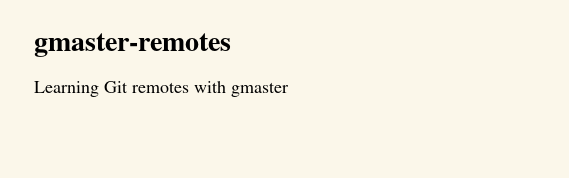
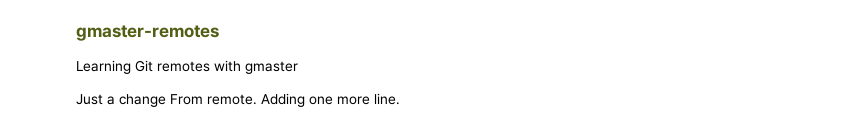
+ Just a change From remote. Adding one more line.

